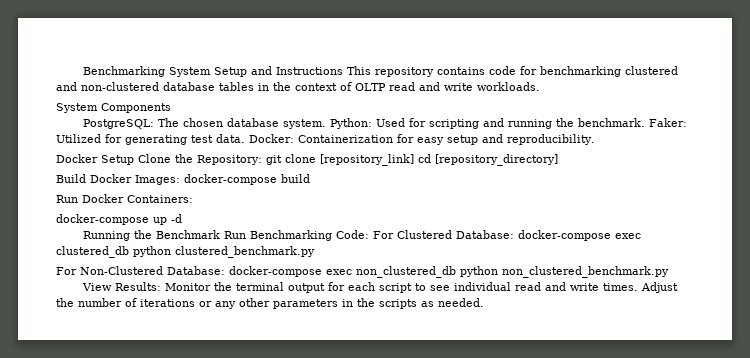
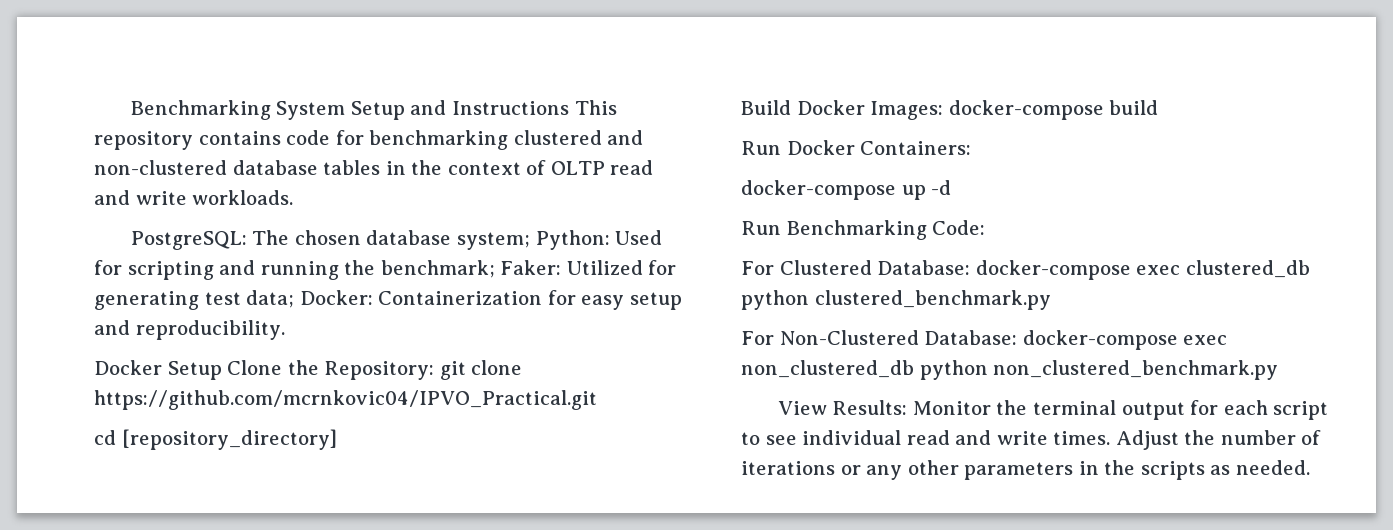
- System Components
- PostgreSQL: The chosen database system. Python: Used for scripting and running the benchmark. Faker: Utilized for generating test data. Docker: Containerization for easy setup and reproducibility.
+ PostgreSQL: The chosen database system; Python: Used for scripting and running the benchmark; Faker: Utilized for generating test data; Docker: Containerization for easy setup and reproducibility.
- Docker Setup Clone the Repository: git clone [repository_link] cd [repository_directory]
+ Docker Setup Clone the Repository: git clone https://github.com/mcrnkovic04/IPVO_Practical.git
+ cd [repository_directory]
- Running the Benchmark Run Benchmarking Code: For Clustered Database: docker-compose exec clustered_db python clustered_benchmark.py
+ Run Benchmarking Code:
+ For Clustered Database: docker-compose exec clustered_db python clustered_benchmark.py

